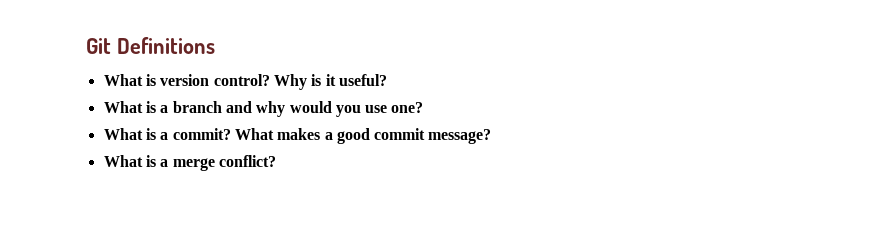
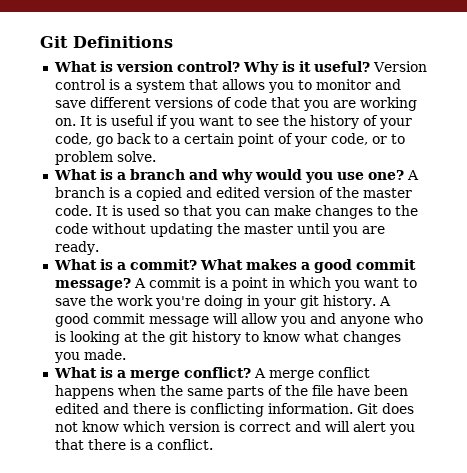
+ Version control is a system that allows you to monitor and save different versions of code that you are working on. It is useful if you want to see the history of your code, go back to a certain point of your code, or to problem solve.
+ A branch is a copied and edited version of the master code. It is used so that you can make changes to the code without updating the master until you are ready.
+ A commit is a point in which you want to save the work you're doing in your git history. A good commit message will allow you and anyone who is looking at the git history to know what changes you made.
+ A merge conflict happens when the same parts of the file have been edited and there is conflicting information. Git does not know which version is correct and will alert you that there is a conflict.

